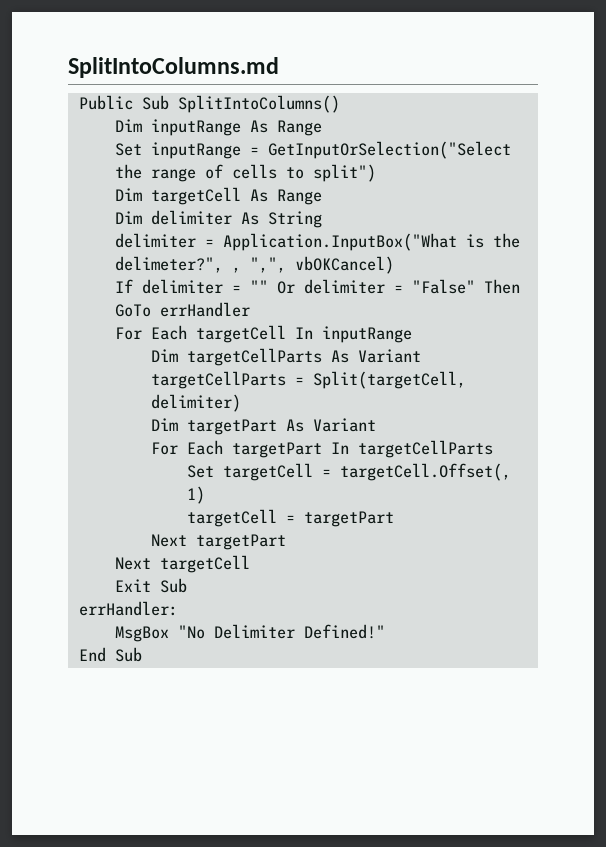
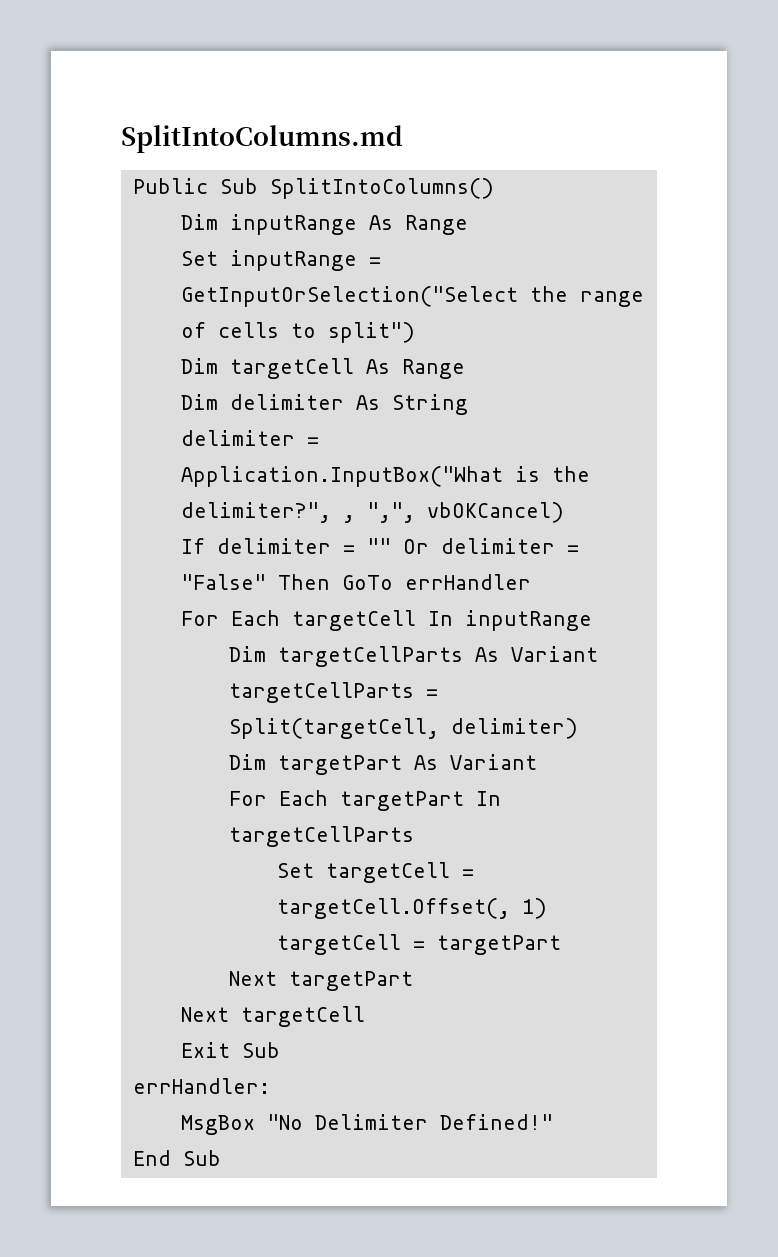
- delimiter = Application.InputBox("What is the delimeter?", , ",", vbOKCancel)
+ delimiter = Application.InputBox("What is the delimiter?", , ",", vbOKCancel)

